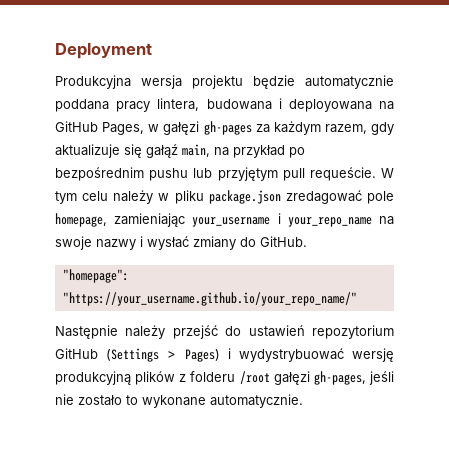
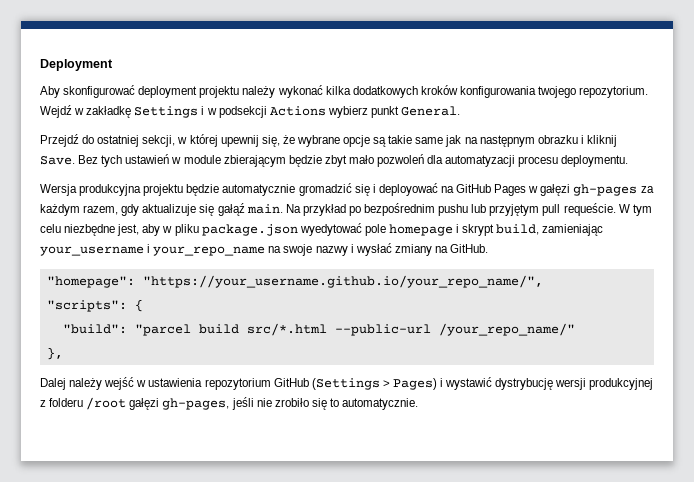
- Produkcyjna wersja projektu będzie automatycznie poddana pracy lintera, budowana i deployowana na GitHub Pages, w gałęzi gh-pages za każdym razem, gdy aktualizuje się gałąź main, na przykład po bezpośrednim pushu lub przyjętym pull requeście.
+ Aby skonfigurować deployment projektu należy wykonać kilka dodatkowych kroków konfigurowania twojego repozytorium. Wejdź w zakładkę Settings i w podsekcji Actions wybierz punkt General.
+ Przejdź do ostatniej sekcji, w której upewnij się, że wybrane opcje są takie same jak na następnym obrazku i kliknij Save. Bez tych ustawień w module zbierającym będzie zbyt mało pozwoleń dla automatyzacji procesu deploymentu.
+ Wersja produkcyjna projektu będzie automatycznie gromadzić się i deployować na GitHub Pages w gałęzi gh-pages za każdym razem, gdy aktualizuje się gałąź main. Na przykład po bezpośrednim pushu lub przyjętym pull requeście.
- W tym celu należy w pliku package.json zredagować pole homepage, zamieniając your_username i your_repo_name na swoje nazwy i wysłać zmiany do GitHub.
+ W tym celu niezbędne jest, aby w pliku package.json wyedytować pole homepage i skrypt build, zamieniając your_username i your_repo_name na swoje nazwy i wysłać zmiany na GitHub.
- "homepage": "https://your_username.github.io/your_repo_name/"
- Następnie należy przejść do ustawień repozytorium GitHub (Settings > Pages) i wydystrybuować wersję produkcyjną plików z folderu /root gałęzi gh-pages, jeśli nie zostało to wykonane automatycznie.
+ "homepage": "https://your_username.github.io/your_repo_name/",
+ "scripts": {
+ "build": "parcel build src/*.html --public-url /your_repo_name/"
+ },
+ Dalej należy wejść w ustawienia repozytorium GitHub (Settings > Pages) i wystawić dystrybucję wersji produkcyjnej z folderu /root gałęzi gh-pages, jeśli nie zrobiło się to automatycznie.

